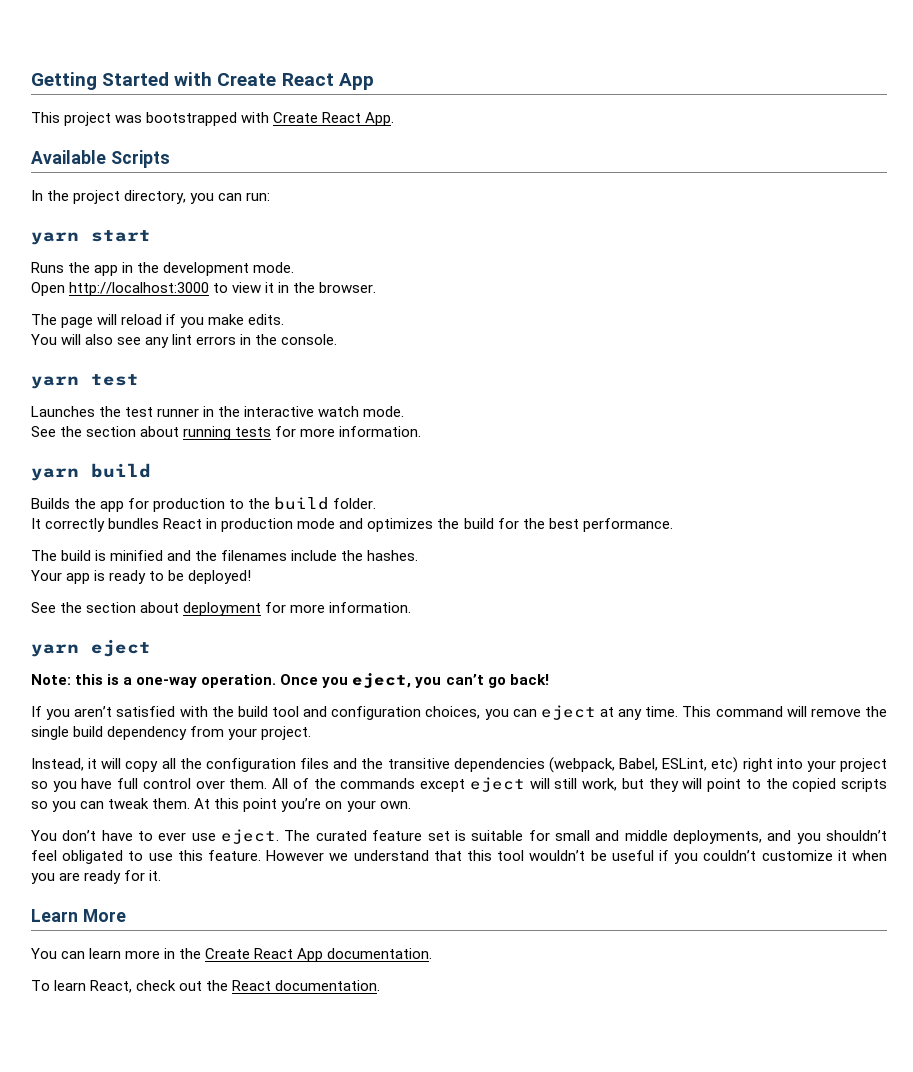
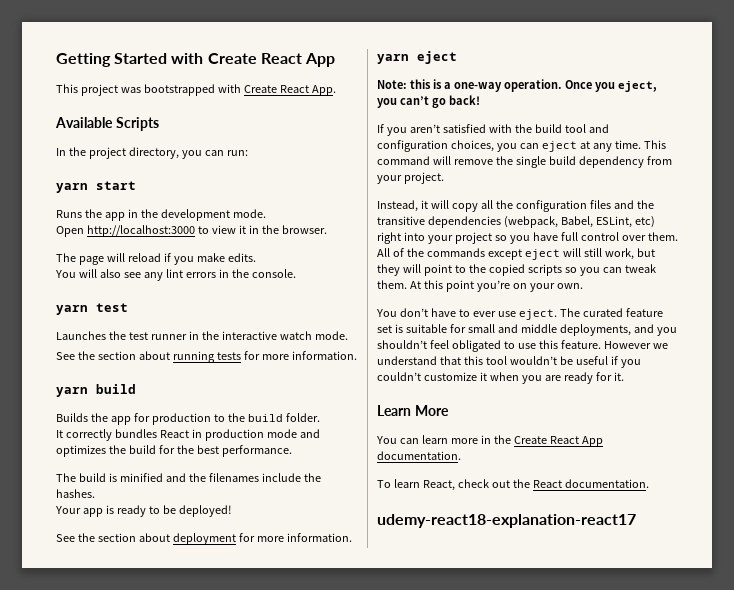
+ udemy-react18-explanation-react17

